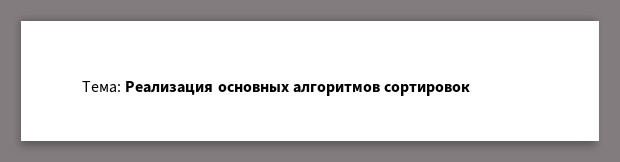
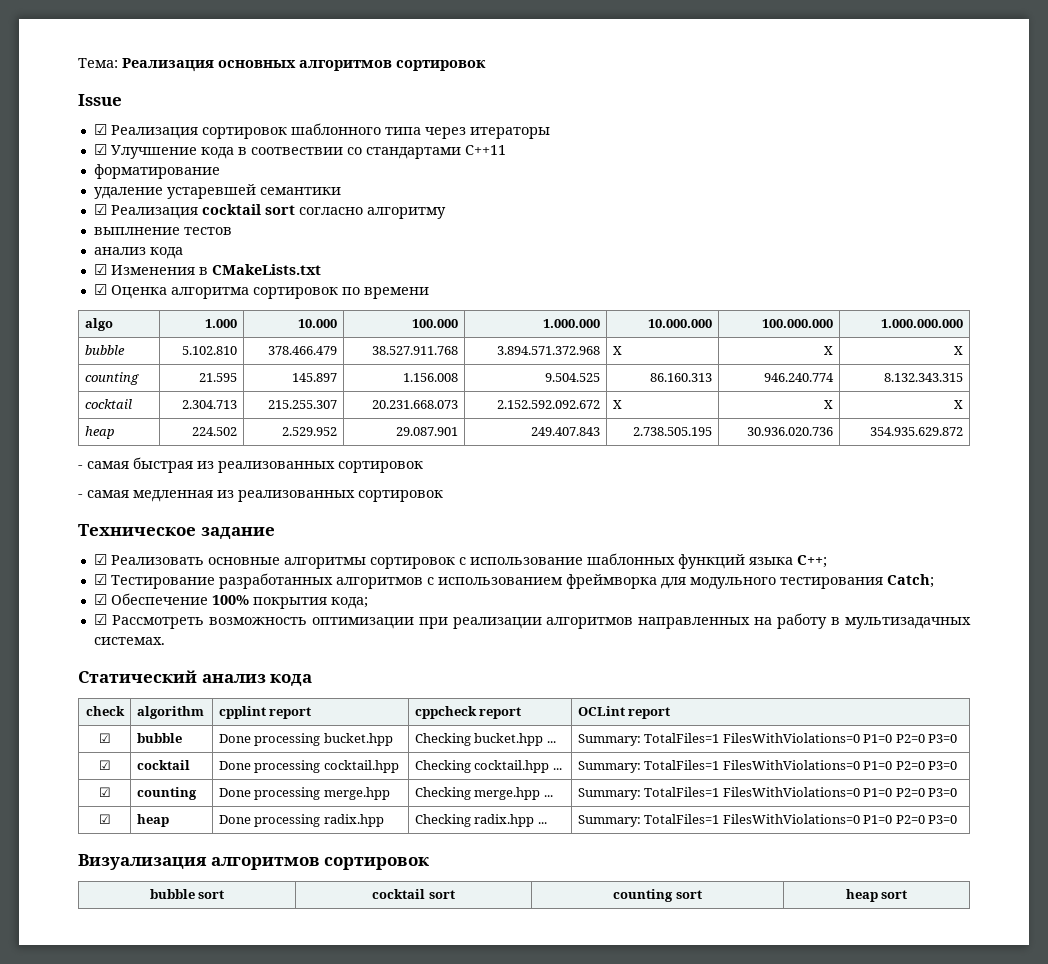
+ Issue
+ ☑ Реализация сортировок шаблонного типа через итераторы
+ ☑ Улучшение кода в соотвествии со стандартами С++11
+ форматирование
+ удаление устаревшей семантики
+ ☑ Реализация cocktail sort согласно алгоритму
+ выплнение тестов
+ анализ кода
+ ☑ Изменения в CMakeLists.txt
+ ☑ Оценка алгоритма сортировок по времени
+ algo | 1.000 | 10.000 | 100.000 | 1.000.000 | 10.000.000 | 100.000.000 | 1.000.000.000
+ bubble | 5.102.810 | 378.466.479 | 38.527.911.768 | 3.894.571.372.968 | X | X | X
+ counting | 21.595 | 145.897 | 1.156.008 | 9.504.525 | 86.160.313 | 946.240.774 | 8.132.343.315
+ cocktail | 2.304.713 | 215.255.307 | 20.231.668.073 | 2.152.592.092.672 | X | X | X
+ heap | 224.502 | 2.529.952 | 29.087.901 | 249.407.843 | 2.738.505.195 | 30.936.020.736 | 354.935.629.872
+ - самая быстрая из реализованных сортировок
+ - самая медленная из реализованных сортировок
+ Техническое задание
+ ☑ Реализовать основные алгоритмы сортировок с использование шаблонных функций языка C++;
+ ☑ Тестирование разработанных алгоритмов с использованием фреймворка для модульного тестирования Catch;
+ ☑ Обеспечение 100% покрытия кода;
+ ☑ Рассмотреть возможность оптимизации при реализации алгоритмов направленных на работу в мультизадачных системах.
+ Статический анализ кода
+ check | algorithm | cpplint report | cppcheck report | OCLint report
+ ☑ | bubble | Done processing bucket.hpp | Checking bucket.hpp ... | Summary: TotalFiles=1 FilesWithViolations=0 P1=0 P2=0 P3=0
+ ☑ | cocktail | Done processing cocktail.hpp | Checking cocktail.hpp ... | Summary: TotalFiles=1 FilesWithViolations=0 P1=0 P2=0 P3=0
+ ☑ | counting | Done processing merge.hpp | Checking merge.hpp ... | Summary: TotalFiles=1 FilesWithViolations=0 P1=0 P2=0 P3=0
+ ☑ | heap | Done processing radix.hpp | Checking radix.hpp ... | Summary: TotalFiles=1 FilesWithViolations=0 P1=0 P2=0 P3=0
+ Визуализация алгоритмов сортировок
+ bubble sort | cocktail sort | counting sort | heap sort

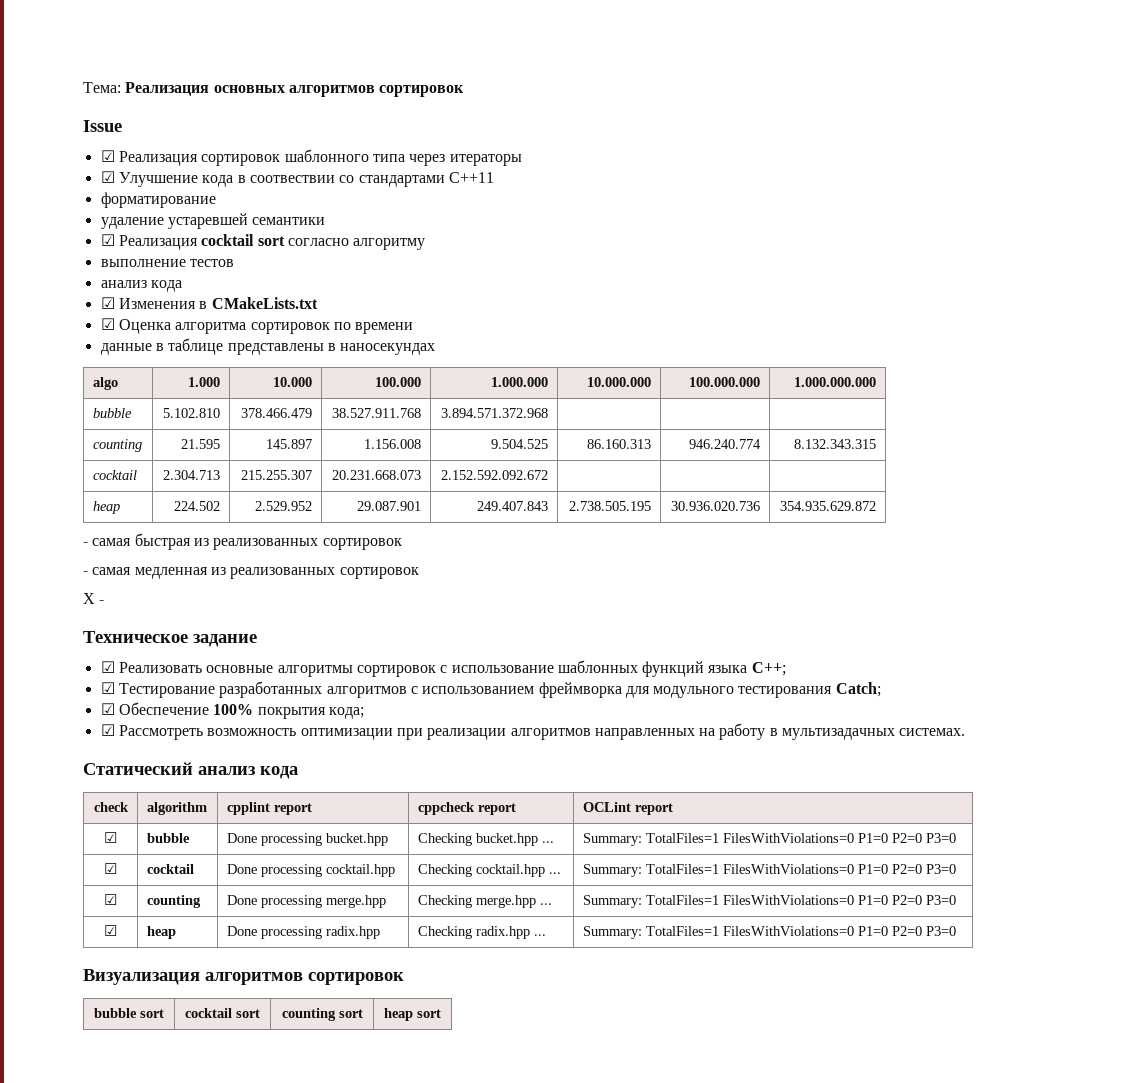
- выплнение тестов
+ выполнение тестов
+ данные в таблице представлены в наносекундах
- bubble | 5.102.810 | 378.466.479 | 38.527.911.768 | 3.894.571.372.968 | X | X | X
+ bubble | 5.102.810 | 378.466.479 | 38.527.911.768 | 3.894.571.372.968 | | |
- cocktail | 2.304.713 | 215.255.307 | 20.231.668.073 | 2.152.592.092.672 | X | X | X
+ cocktail | 2.304.713 | 215.255.307 | 20.231.668.073 | 2.152.592.092.672 | | |
+ X -

